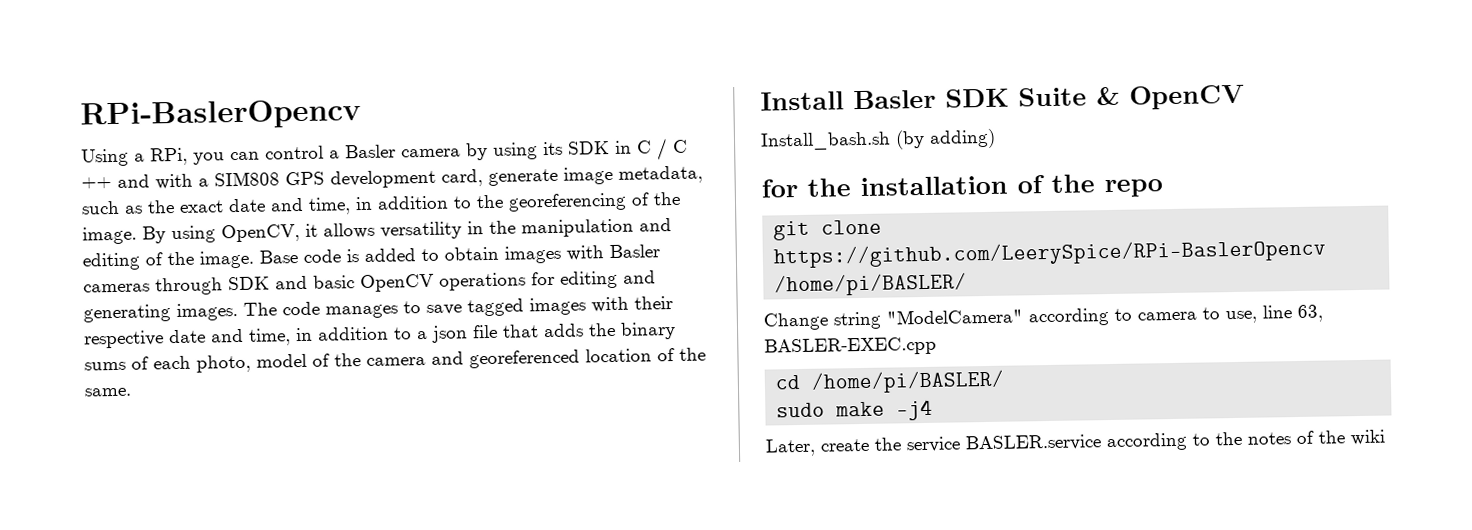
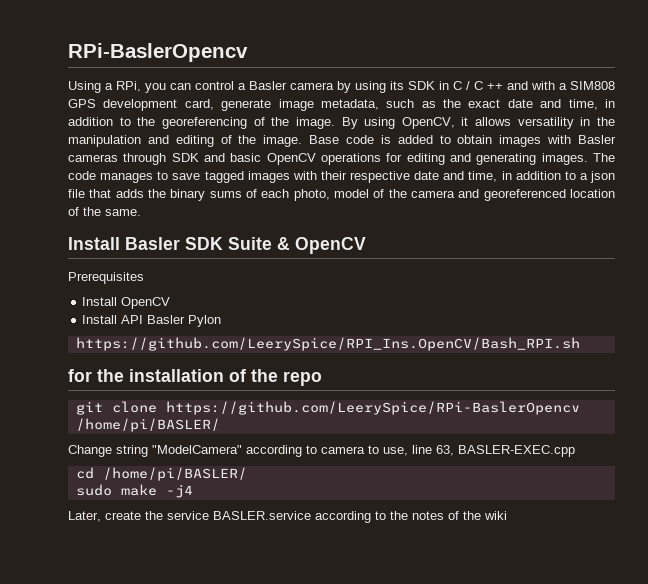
- Install_bash.sh (by adding)
+ Prerequisites
+ Install OpenCV
+ Install API Basler Pylon
+ https://github.com/LeerySpice/RPI_Ins.OpenCV/Bash_RPI.sh

